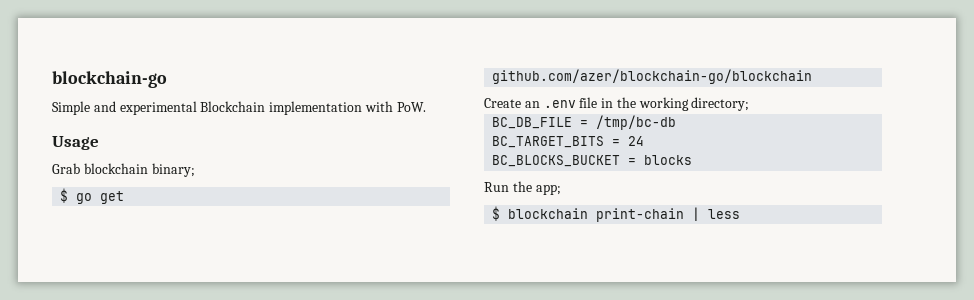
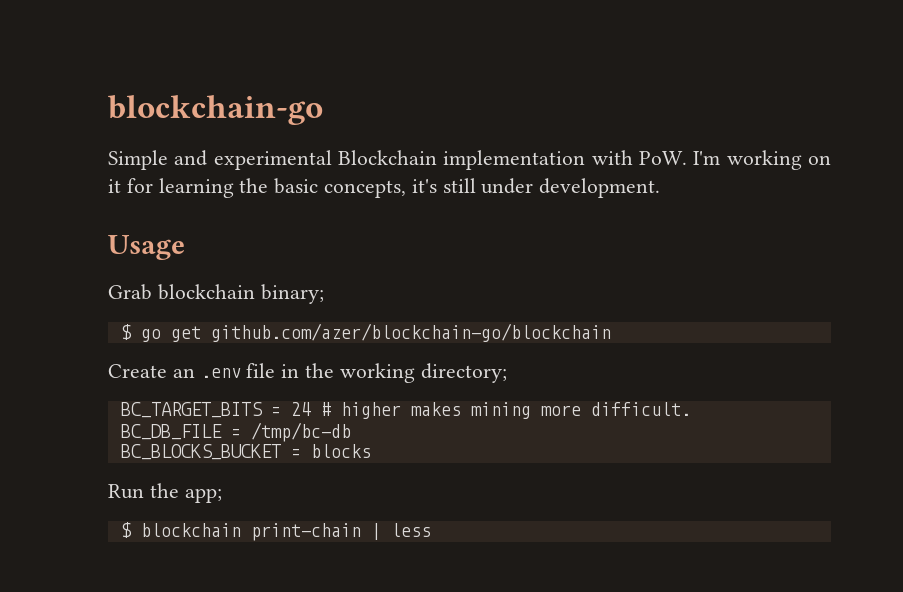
- Simple and experimental Blockchain implementation with PoW.
+ Simple and experimental Blockchain implementation with PoW. I'm working on it for learning the basic concepts, it's still under development.
+ BC_TARGET_BITS = 24 # higher makes mining more difficult.
- BC_TARGET_BITS = 24

